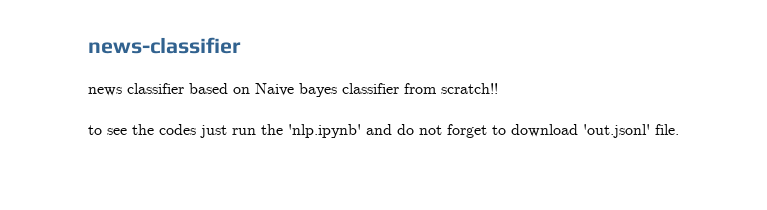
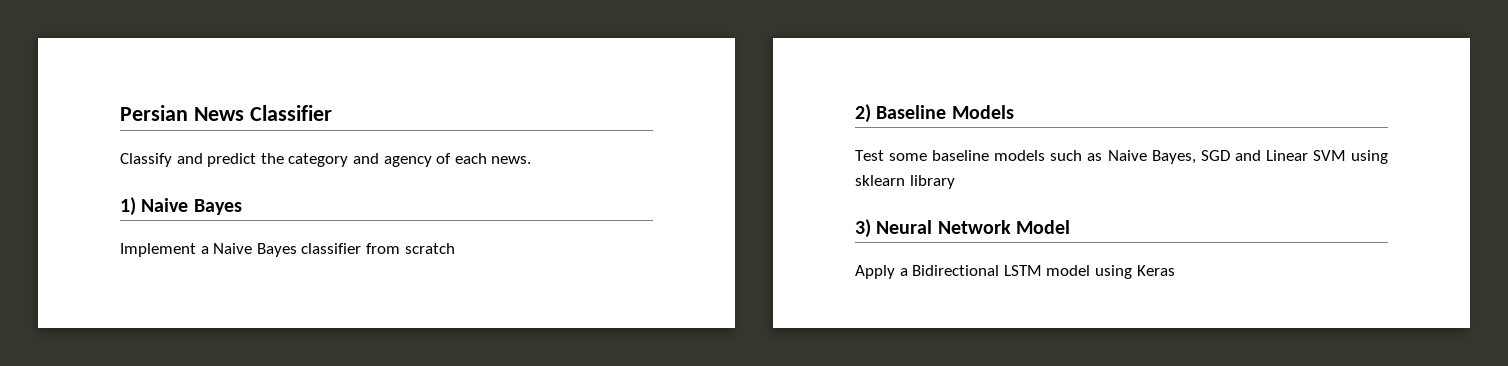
- news-classifier
- news classifier based on Naive bayes classifier from scratch!!
- to see the codes just run the 'nlp.ipynb' and do not forget to download 'out.jsonl' file.
+ Persian News Classifier
+ Classify and predict the category and agency of each news.
+ 1) Naive Bayes
+ Implement a Naive Bayes classifier from scratch
+ 2) Baseline Models
+ Test some baseline models such as Naive Bayes, SGD and Linear SVM using sklearn library
+ 3) Neural Network Model
+ Apply a Bidirectional LSTM model using Keras

